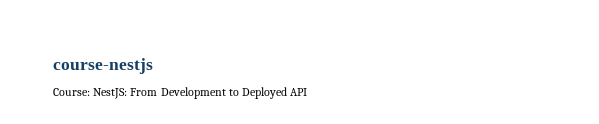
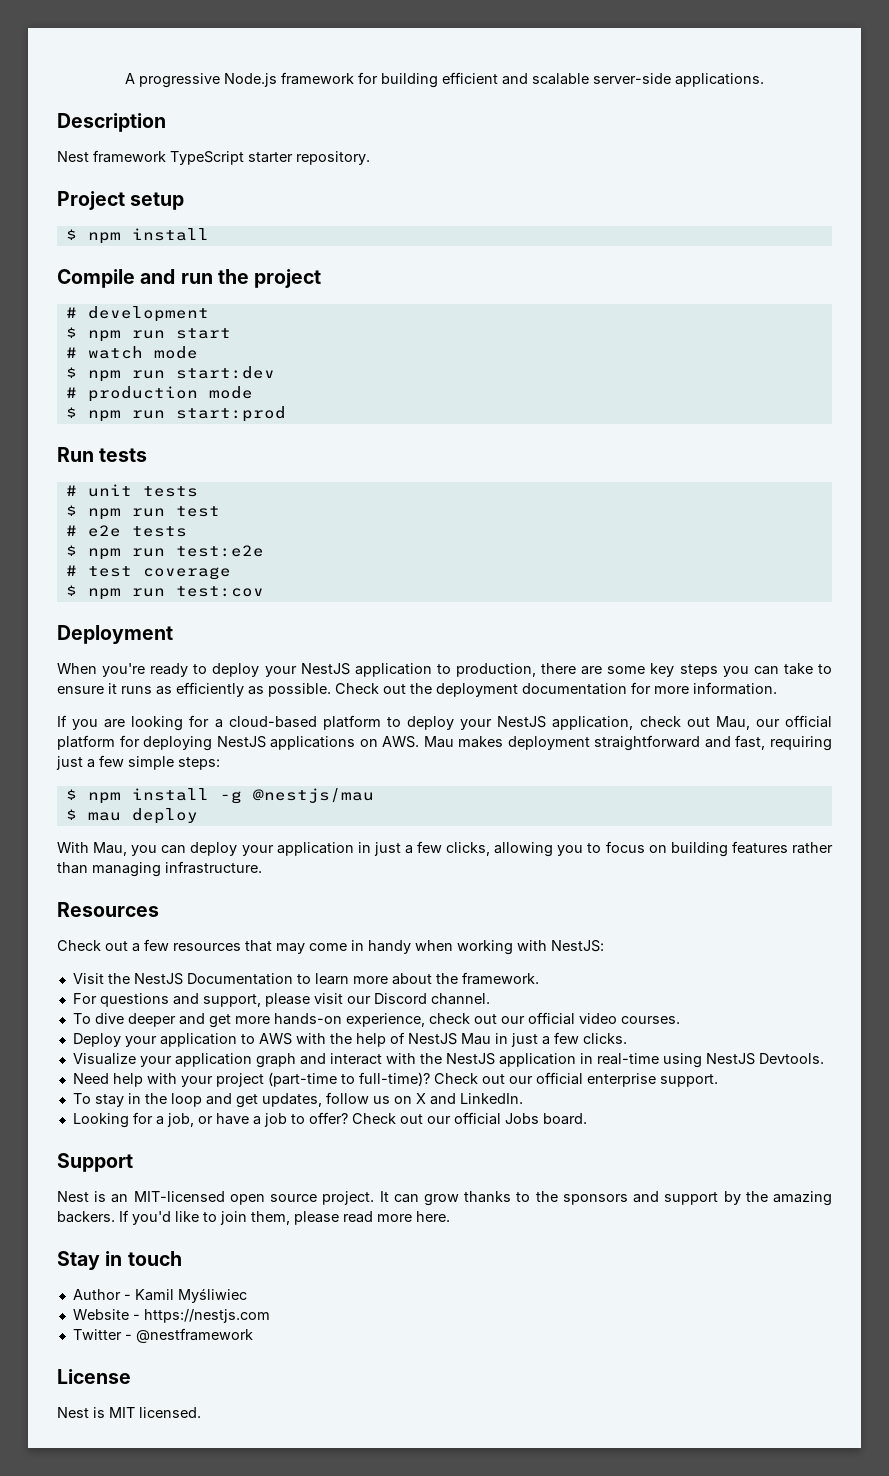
- course-nestjs
- Course: NestJS: From Development to Deployed API
+ A progressive Node.js framework for building efficient and scalable server-side applications.
+ Description
+ Nest framework TypeScript starter repository.
+ Project setup
+ $ npm install
+ Compile and run the project
+ # development
+ $ npm run start
+ # watch mode
+ $ npm run start:dev
+ # production mode
+ $ npm run start:prod
+ Run tests
+ # unit tests
+ $ npm run test
+ # e2e tests
+ $ npm run test:e2e
+ # test coverage
+ $ npm run test:cov
+ Deployment
+ When you're ready to deploy your NestJS application to production, there are some key steps you can take to ensure it runs as efficiently as possible. Check out the deployment documentation for more information.
+ If you are looking for a cloud-based platform to deploy your NestJS application, check out Mau, our official platform for deploying NestJS applications on AWS. Mau makes deployment straightforward and fast, requiring just a few simple steps:
+ $ npm install -g @nestjs/mau
+ $ mau deploy
+ With Mau, you can deploy your application in just a few clicks, allowing you to focus on building features rather than managing infrastructure.
+ Resources
+ Check out a few resources that may come in handy when working with NestJS:
+ Visit the NestJS Documentation to learn more about the framework.
+ For questions and support, please visit our Discord channel.
+ To dive deeper and get more hands-on experience, check out our official video courses.
+ Deploy your application to AWS with the help of NestJS Mau in just a few clicks.
+ Visualize your application graph and interact with the NestJS application in real-time using NestJS Devtools.
+ Need help with your project (part-time to full-time)? Check out our official enterprise support.
+ To stay in the loop and get updates, follow us on X and LinkedIn.
+ Looking for a job, or have a job to offer? Check out our official Jobs board.
+ Support
+ Nest is an MIT-licensed open source project. It can grow thanks to the sponsors and support by the amazing backers. If you'd like to join them, please read more here.
+ Stay in touch
+ Author - Kamil Myśliwiec
+ Website - https://nestjs.com
+ Twitter - @nestframework
+ License
+ Nest is MIT licensed.

